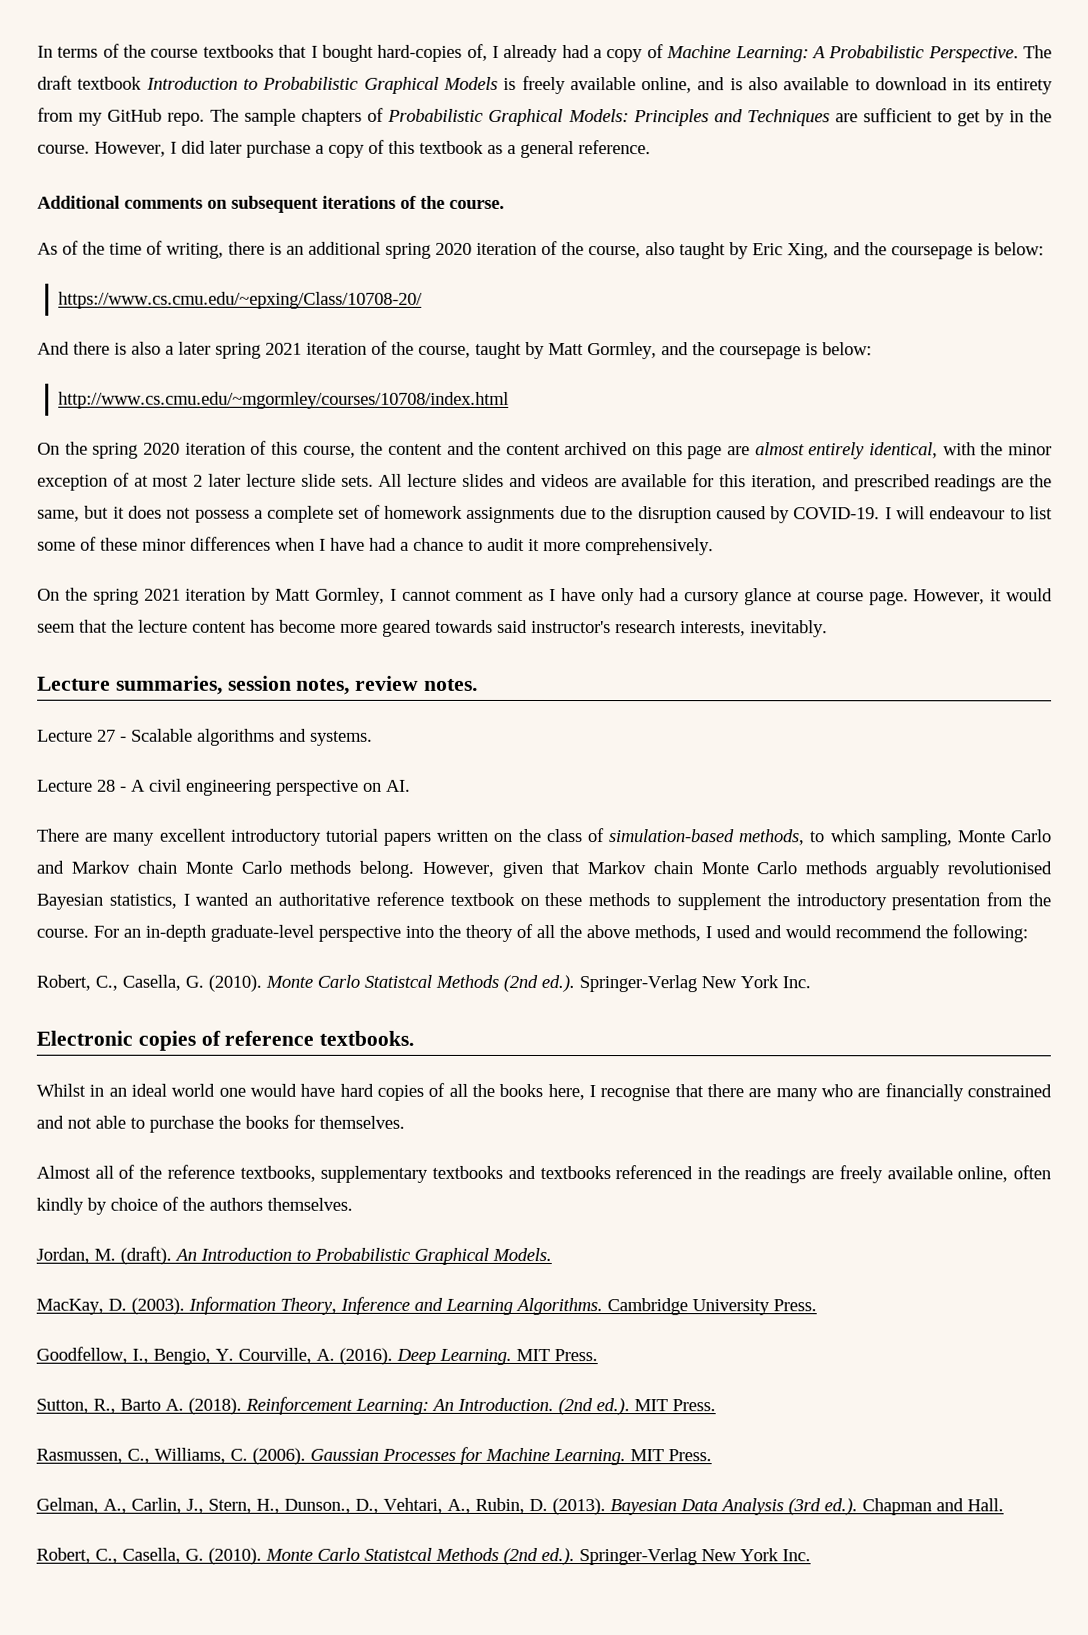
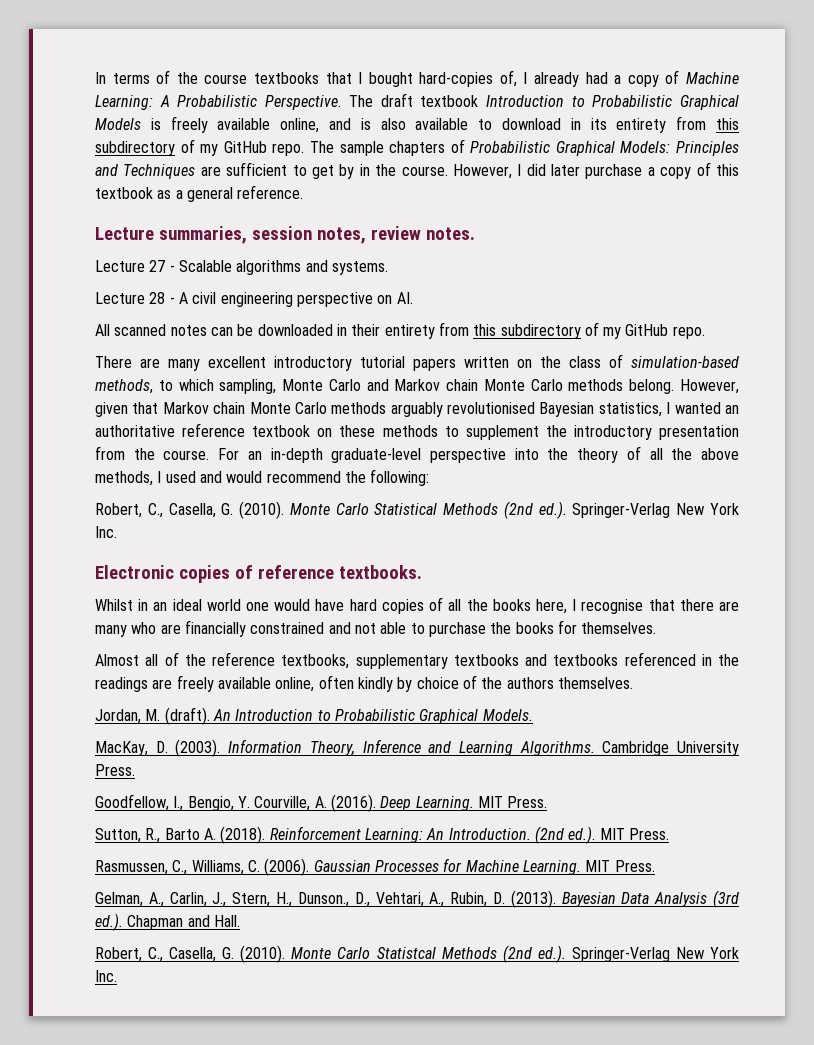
- The draft textbook Introduction to Probabilistic Graphical Models is freely available online, and is also available to download in its entirety from my GitHub repo.
+ The draft textbook Introduction to Probabilistic Graphical Models is freely available online, and is also available to download in its entirety from this subdirectory of my GitHub repo.
- Additional comments on subsequent iterations of the course.
- As of the time of writing, there is an additional spring 2020 iteration of the course, also taught by Eric Xing, and the coursepage is below:
- https://www.cs.cmu.edu/~epxing/Class/10708-20/
- And there is also a later spring 2021 iteration of the course, taught by Matt Gormley, and the coursepage is below:
- http://www.cs.cmu.edu/~mgormley/courses/10708/index.html
- On the spring 2020 iteration of this course, the content and the content archived on this page are almost entirely identical, with the minor exception of at most 2 later lecture slide sets. All lecture slides and videos are available for this iteration, and prescribed readings are the same, but it does not possess a complete set of homework assignments due to the disruption caused by COVID-19. I will endeavour to list some of these minor differences when I have had a chance to audit it more comprehensively.
- On the spring 2021 iteration by Matt Gormley, I cannot comment as I have only had a cursory glance at course page. However, it would seem that the lecture content has become more geared towards said instructor's research interests, inevitably.
+ All scanned notes can be downloaded in their entirety from this subdirectory of my GitHub repo.
  For an in-depth graduate-level perspective into the theory of all the above methods, I used and would recommend the following:
- Robert, C., Casella, G. (2010). Monte Carlo Statistcal Methods (2nd ed.). Springer-Verlag New York Inc.
+ Robert, C., Casella, G. (2010). Monte Carlo Statistical Methods (2nd ed.). Springer-Verlag New York Inc.

